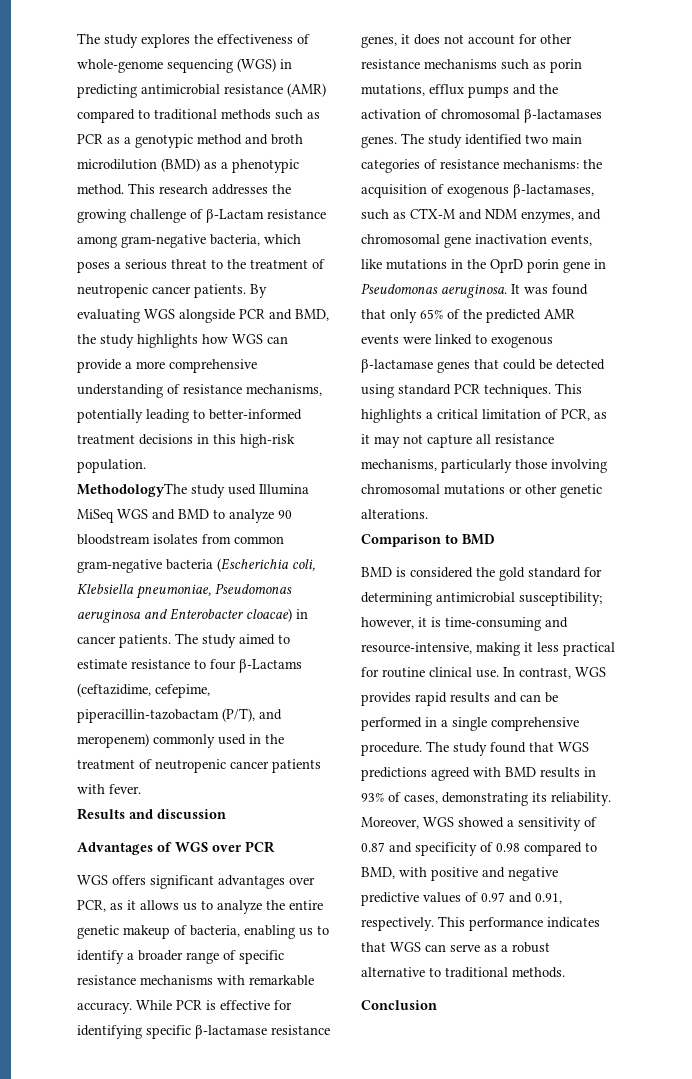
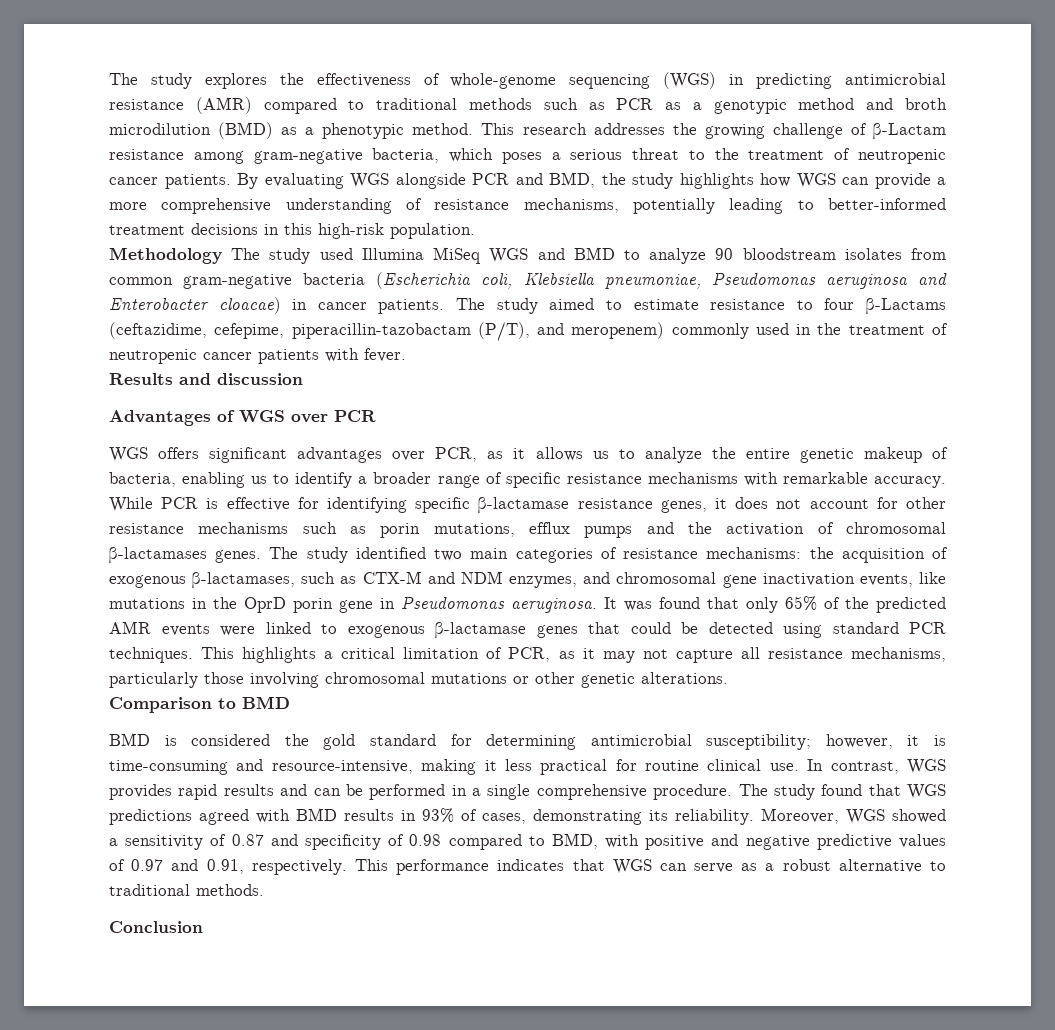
- MethodologyThe study used Illumina MiSeq WGS and BMD to analyze 90 bloodstream isolates from common gram-negative bacteria (Escherichia coli, Klebsiella pneumoniae, Pseudomonas aeruginosa and Enterobacter cloacae) in cancer patients.
+ Methodology The study used Illumina MiSeq WGS and BMD to analyze 90 bloodstream isolates from common gram-negative bacteria (Escherichia coli, Klebsiella pneumoniae, Pseudomonas aeruginosa and Enterobacter cloacae) in cancer patients.

